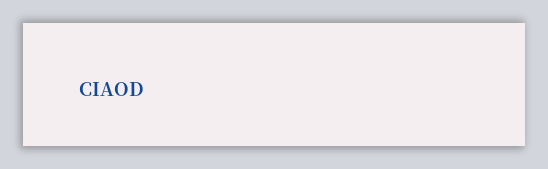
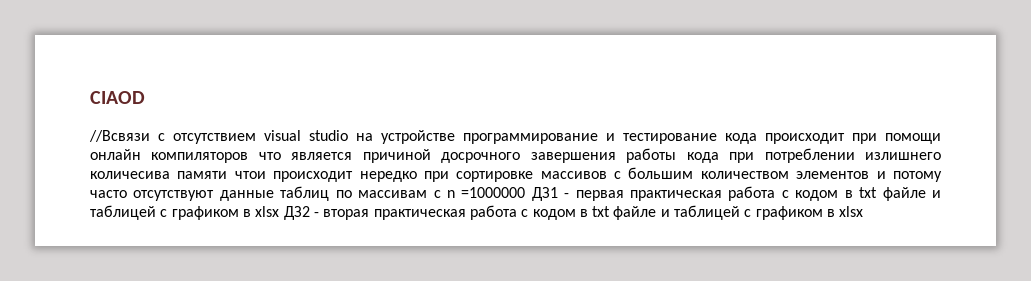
+ //Всвязи с отсутствием visual studio на устройстве программирование и тестирование кода происходит при помощи онлайн компиляторов что является причиной досрочного завершения работы кода при потреблении излишнего количесива памяти чтои происходит нередко при сортировке массивов с большим количеством элементов и потому часто отсутствуют данные таблиц по массивам с n =1000000 ДЗ1 - первая практическая работа с кодом в txt файле и таблицей с графиком в xlsx ДЗ2 - вторая практическая работа с кодом в txt файле и таблицей с графиком в xlsx

